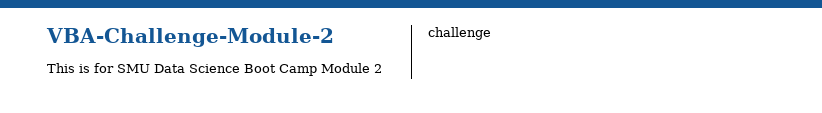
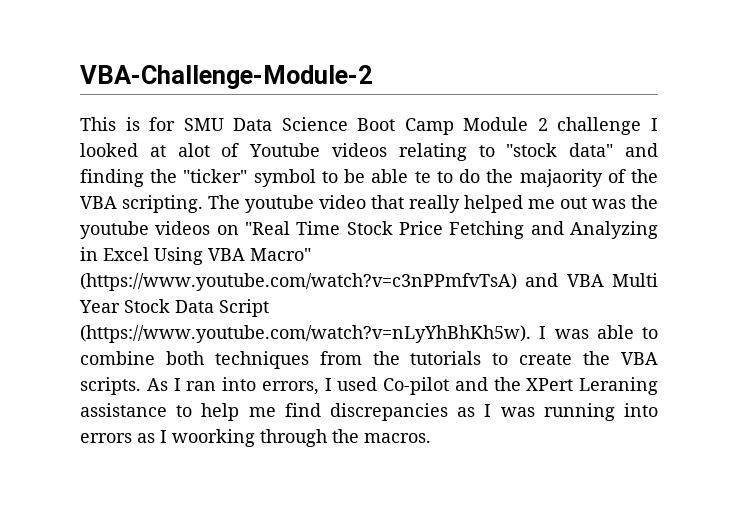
- This is for SMU Data Science Boot Camp Module 2 challenge
+ This is for SMU Data Science Boot Camp Module 2 challenge I looked at alot of Youtube videos relating to "stock data" and finding the "ticker" symbol to be able te to do the majaority of the VBA scripting. The youtube video that really helped me out was the youtube videos on "Real Time Stock Price Fetching and Analyzing in Excel Using VBA Macro" (https://www.youtube.com/watch?v=c3nPPmfvTsA) and VBA Multi Year Stock Data Script (https://www.youtube.com/watch?v=nLyYhBhKh5w). I was able to combine both techniques from the tutorials to create the VBA scripts. As I ran into errors, I used Co-pilot and the XPert Leraning assistance to help me find discrepancies as I was running into errors as I woorking through the macros.

